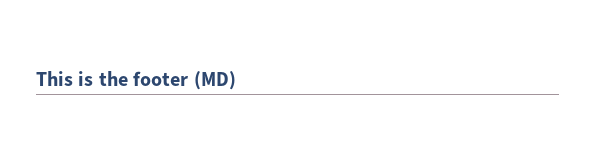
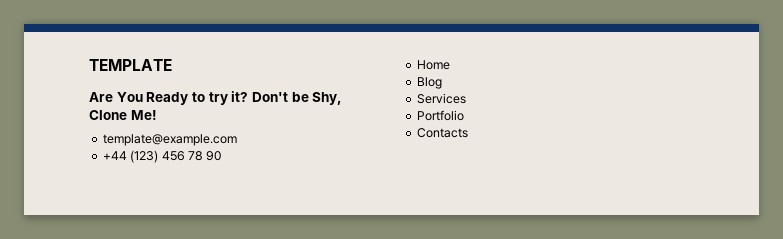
- This is the footer (MD)
+ TEMPLATE
+ Are You Ready to try it? Don't be Shy, Clone Me!
+ template@example.com
+ +44 (123) 456 78 90
+ Home
+ Blog
+ Services
+ Portfolio
+ Contacts

